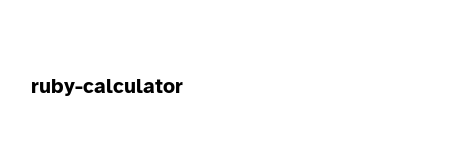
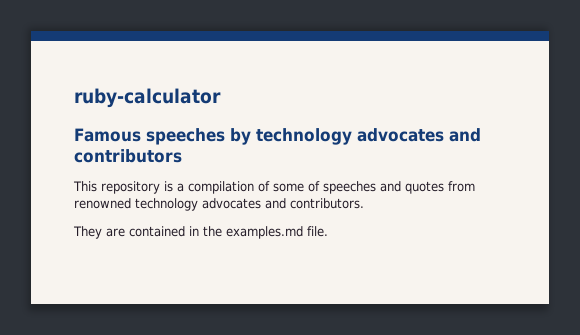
+ Famous speeches by technology advocates and contributors
+ This repository is a compilation of some of speeches and quotes from renowned technology advocates and contributors.
+ They are contained in the examples.md file.

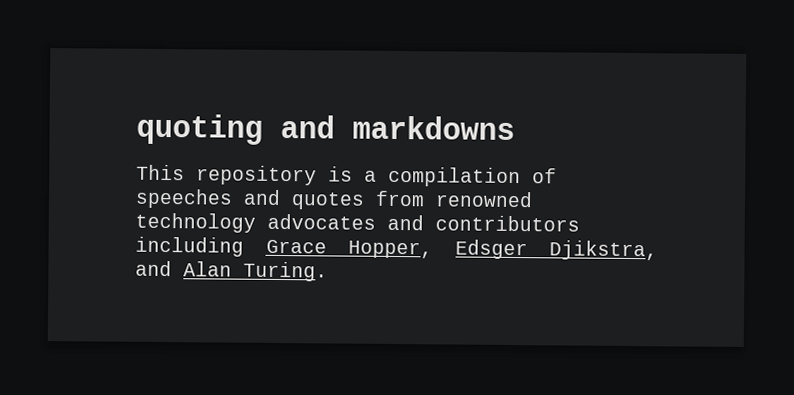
- ruby-calculator
- Famous speeches by technology advocates and contributors
+ quoting and markdowns
- This repository is a compilation of some of speeches and quotes from renowned technology advocates and contributors.
- They are contained in the examples.md file.
+ This repository is a compilation of speeches and quotes from renowned technology advocates and contributors including Grace Hopper, Edsger Djikstra, and Alan Turing.

